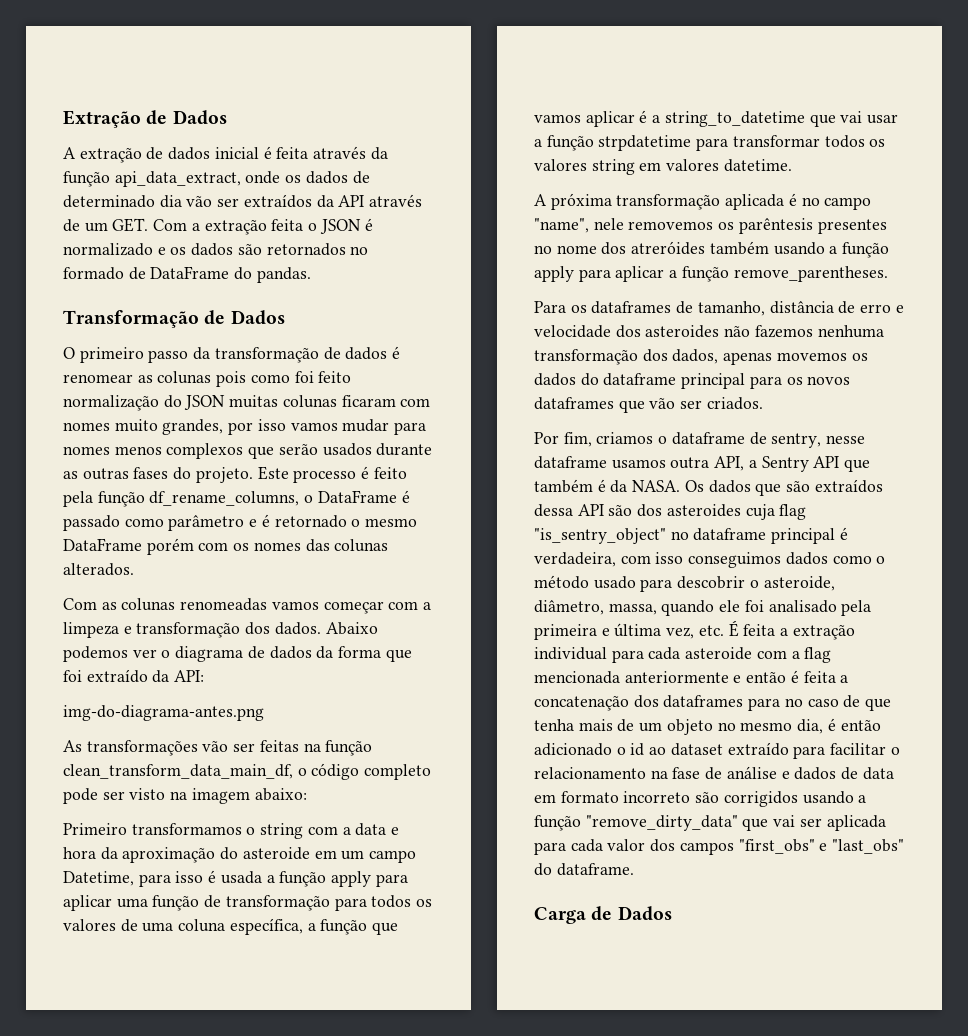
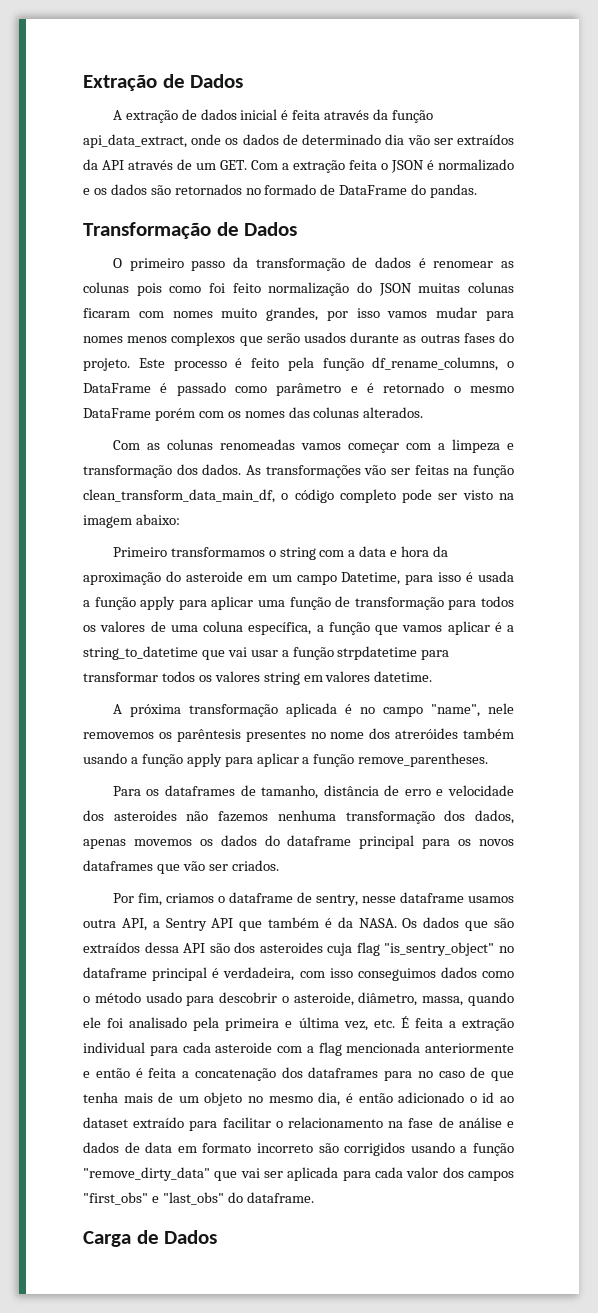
- Com as colunas renomeadas vamos começar com a limpeza e transformação dos dados. Abaixo podemos ver o diagrama de dados da forma que foi extraído da API:
- img-do-diagrama-antes.png
- As transformações vão ser feitas na função clean_transform_data_main_df, o código completo pode ser visto na imagem abaixo:
+ Com as colunas renomeadas vamos começar com a limpeza e transformação dos dados. As transformações vão ser feitas na função clean_transform_data_main_df, o código completo pode ser visto na imagem abaixo:

